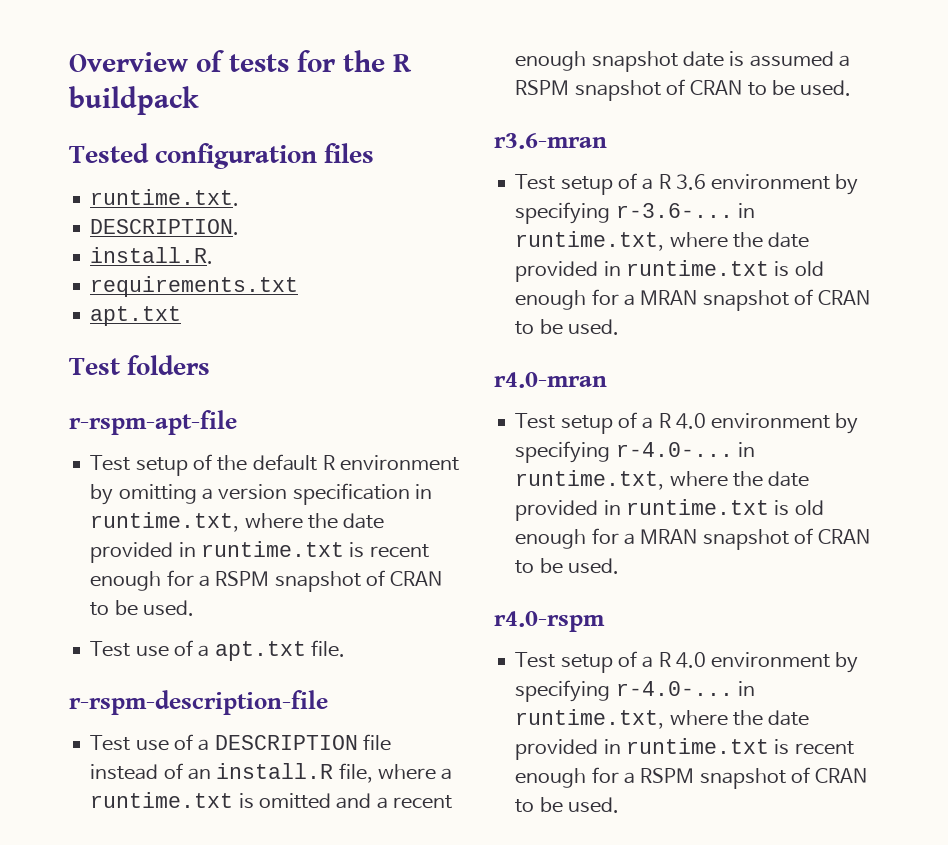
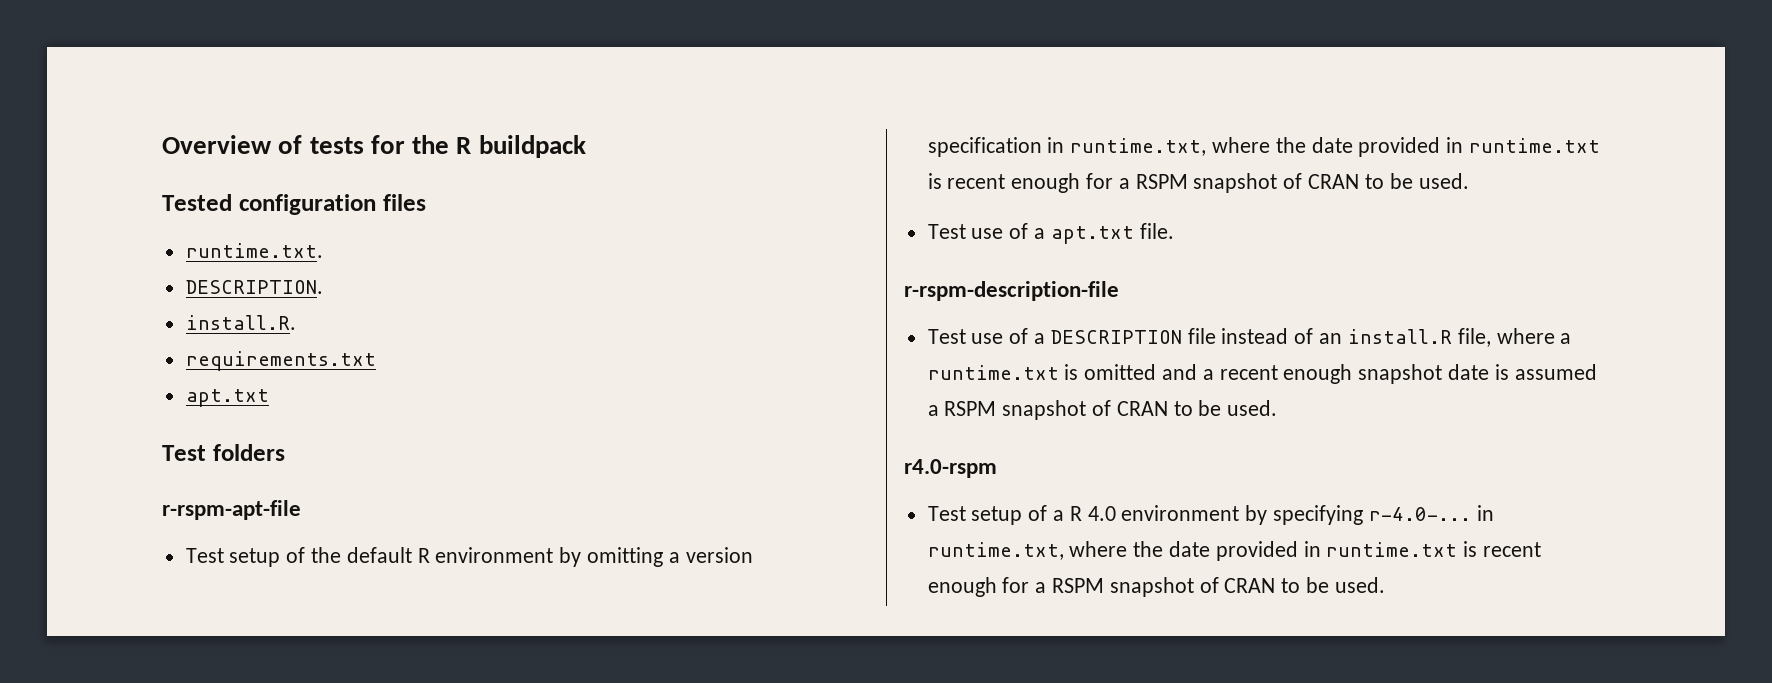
- r3.6-mran
- Test setup of a R 3.6 environment by specifying r-3.6-... in runtime.txt, where the date provided in runtime.txt is old enough for a MRAN snapshot of CRAN to be used.
- r4.0-mran
- Test setup of a R 4.0 environment by specifying r-4.0-... in runtime.txt, where the date provided in runtime.txt is old enough for a MRAN snapshot of CRAN to be used.

